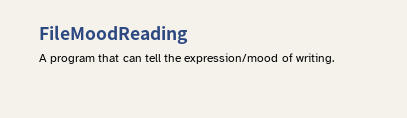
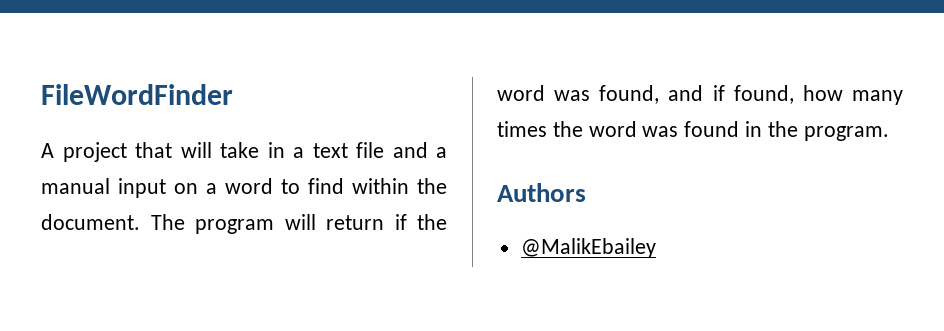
- FileMoodReading
+ FileWordFinder
- A program that can tell the expression/mood of writing.
+ A project that will take in a text file and a manual input on a word to find within the document. The program will return if the word was found, and if found, how many times the word was found in the program.
+ Authors
+ @MalikEbailey

